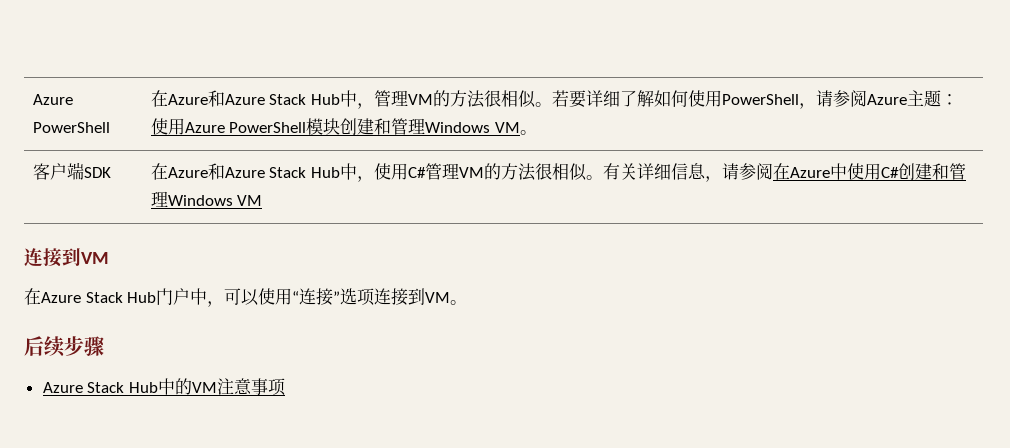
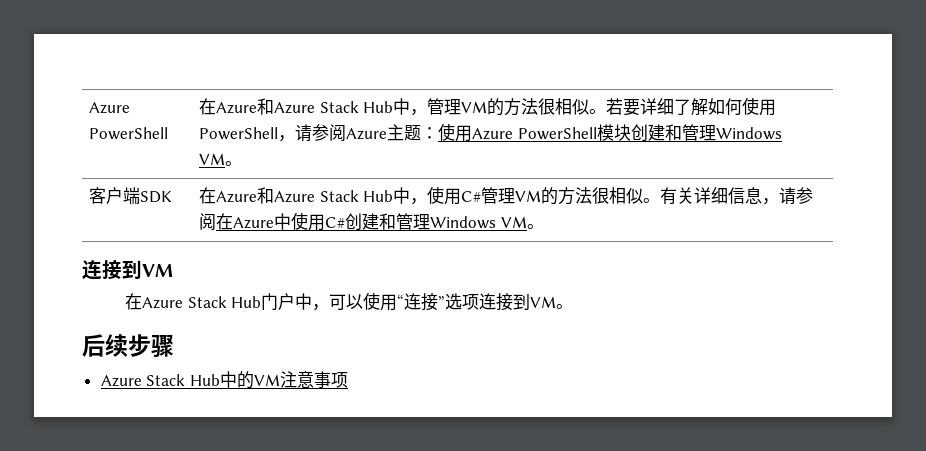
- 客户端SDK | 在Azure和Azure Stack Hub中，使用C#管理VM的方法很相似。有关详细信息，请参阅在Azure中使用C#创建和管理Windows VM
+ 客户端SDK | 在Azure和Azure Stack Hub中，使用C#管理VM的方法很相似。有关详细信息，请参阅在Azure中使用C#创建和管理Windows VM。

